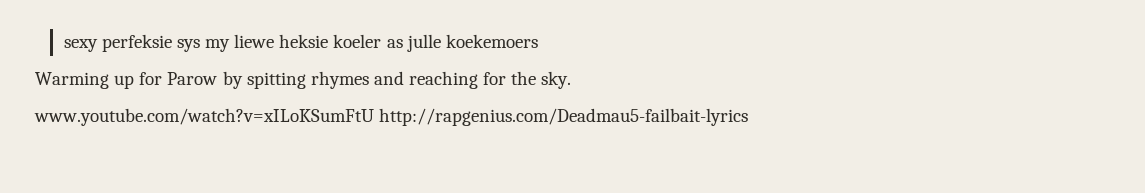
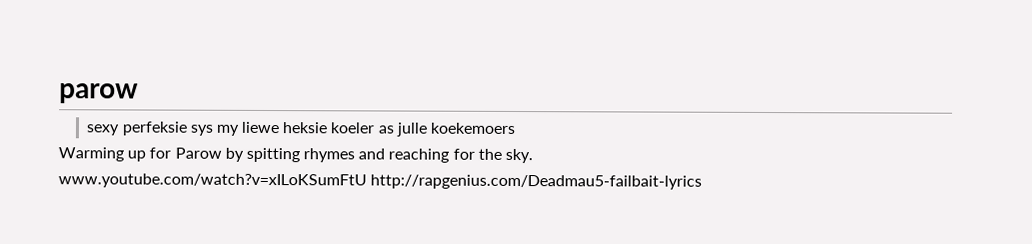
+ parow

